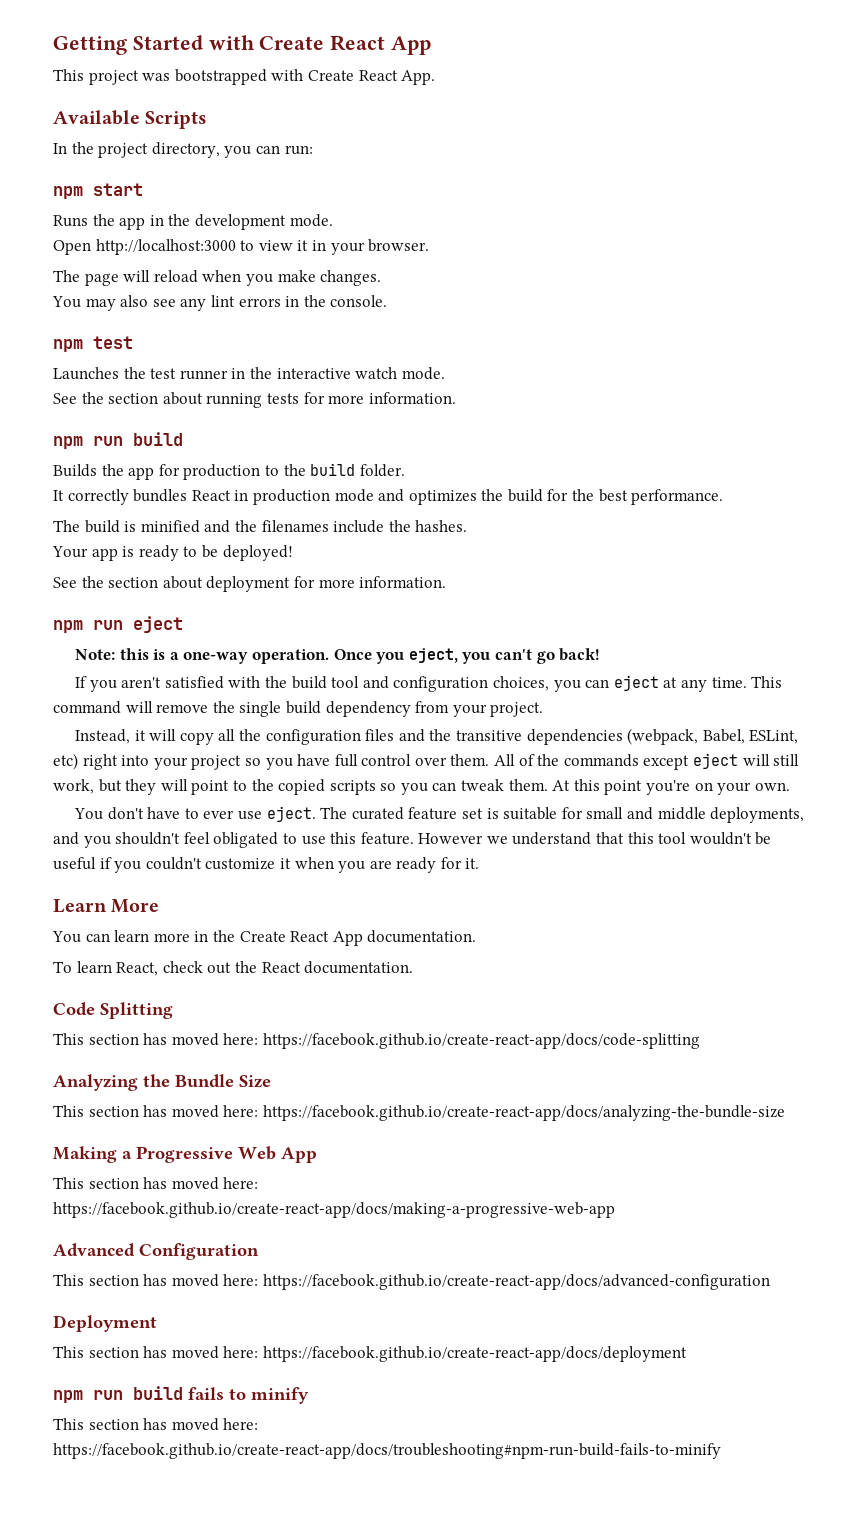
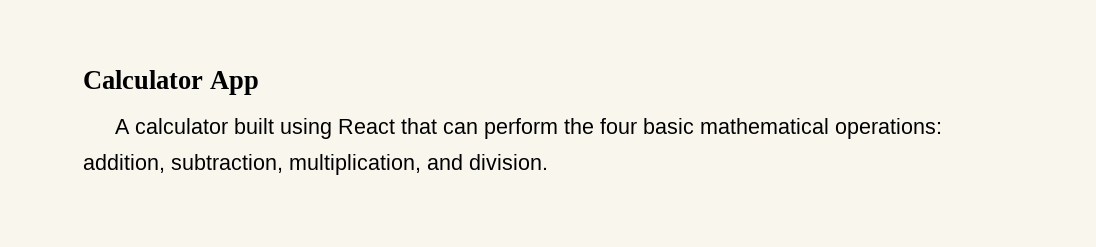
- Getting Started with Create React App
- This project was bootstrapped with Create React App.
- Available Scripts
- In the project directory, you can run:
- npm start
- Runs the app in the development mode.
- Open http://localhost:3000 to view it in your browser.
- The page will reload when you make changes.
- You may also see any lint errors in the console.
- npm test
- Launches the test runner in the interactive watch mode.
- See the section about running tests for more information.
- npm run build
- Builds the app for production to the build folder.
- It correctly bundles React in production mode and optimizes the build for the best performance.
- The build is minified and the filenames include the hashes.
- Your app is ready to be deployed!
- See the section about deployment for more information.
- npm run eject
- Note: this is a one-way operation. Once you eject, you can't go back!
- If you aren't satisfied with the build tool and configuration choices, you can eject at any time. This command will remove the single build dependency from your project.
- Instead, it will copy all the configuration files and the transitive dependencies (webpack, Babel, ESLint, etc) right into your project so you have full control over them. All of the commands except eject will still work, but they will point to the copied scripts so you can tweak them. At this point you're on your own.
- You don't have to ever use eject. The curated feature set is suitable for small and middle deployments, and you shouldn't feel obligated to use this feature. However we understand that this tool wouldn't be useful if you couldn't customize it when you are ready for it.
- Learn More
- You can learn more in the Create React App documentation.
- To learn React, check out the React documentation.
- Code Splitting
- This section has moved here: https://facebook.github.io/create-react-app/docs/code-splitting
- Analyzing the Bundle Size
- This section has moved here: https://facebook.github.io/create-react-app/docs/analyzing-the-bundle-size
- Making a Progressive Web App
- This section has moved here: https://facebook.github.io/create-react-app/docs/making-a-progressive-web-app
- Advanced Configuration
- This section has moved here: https://facebook.github.io/create-react-app/docs/advanced-configuration
- Deployment
- This section has moved here: https://facebook.github.io/create-react-app/docs/deployment
- npm run build fails to minify
- This section has moved here: https://facebook.github.io/create-react-app/docs/troubleshooting#npm-run-build-fails-to-minify
+ Calculator App
+ A calculator built using React that can perform the four basic mathematical operations: addition, subtraction, multiplication, and division.

